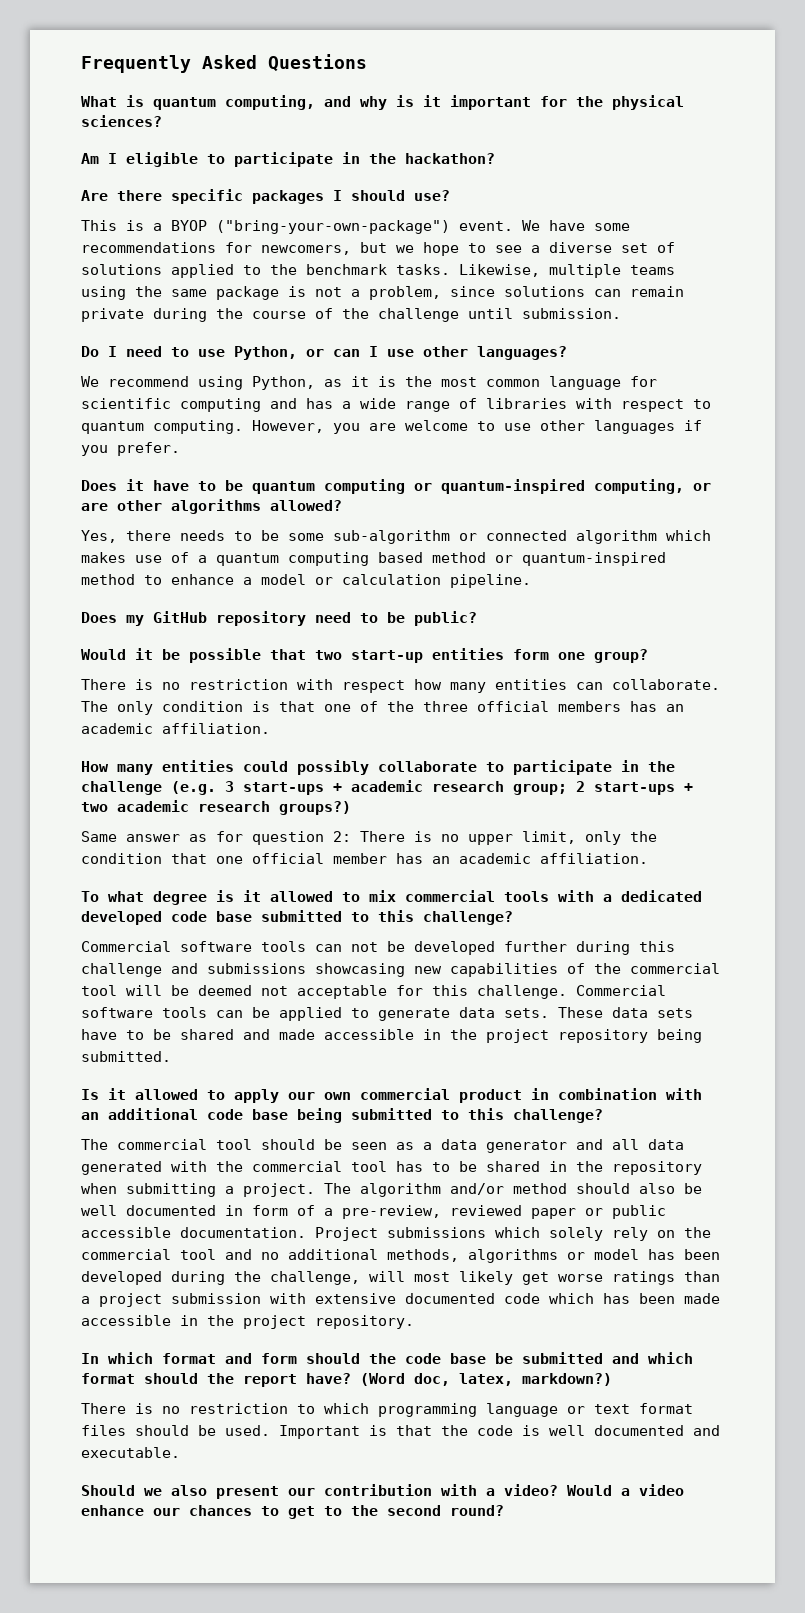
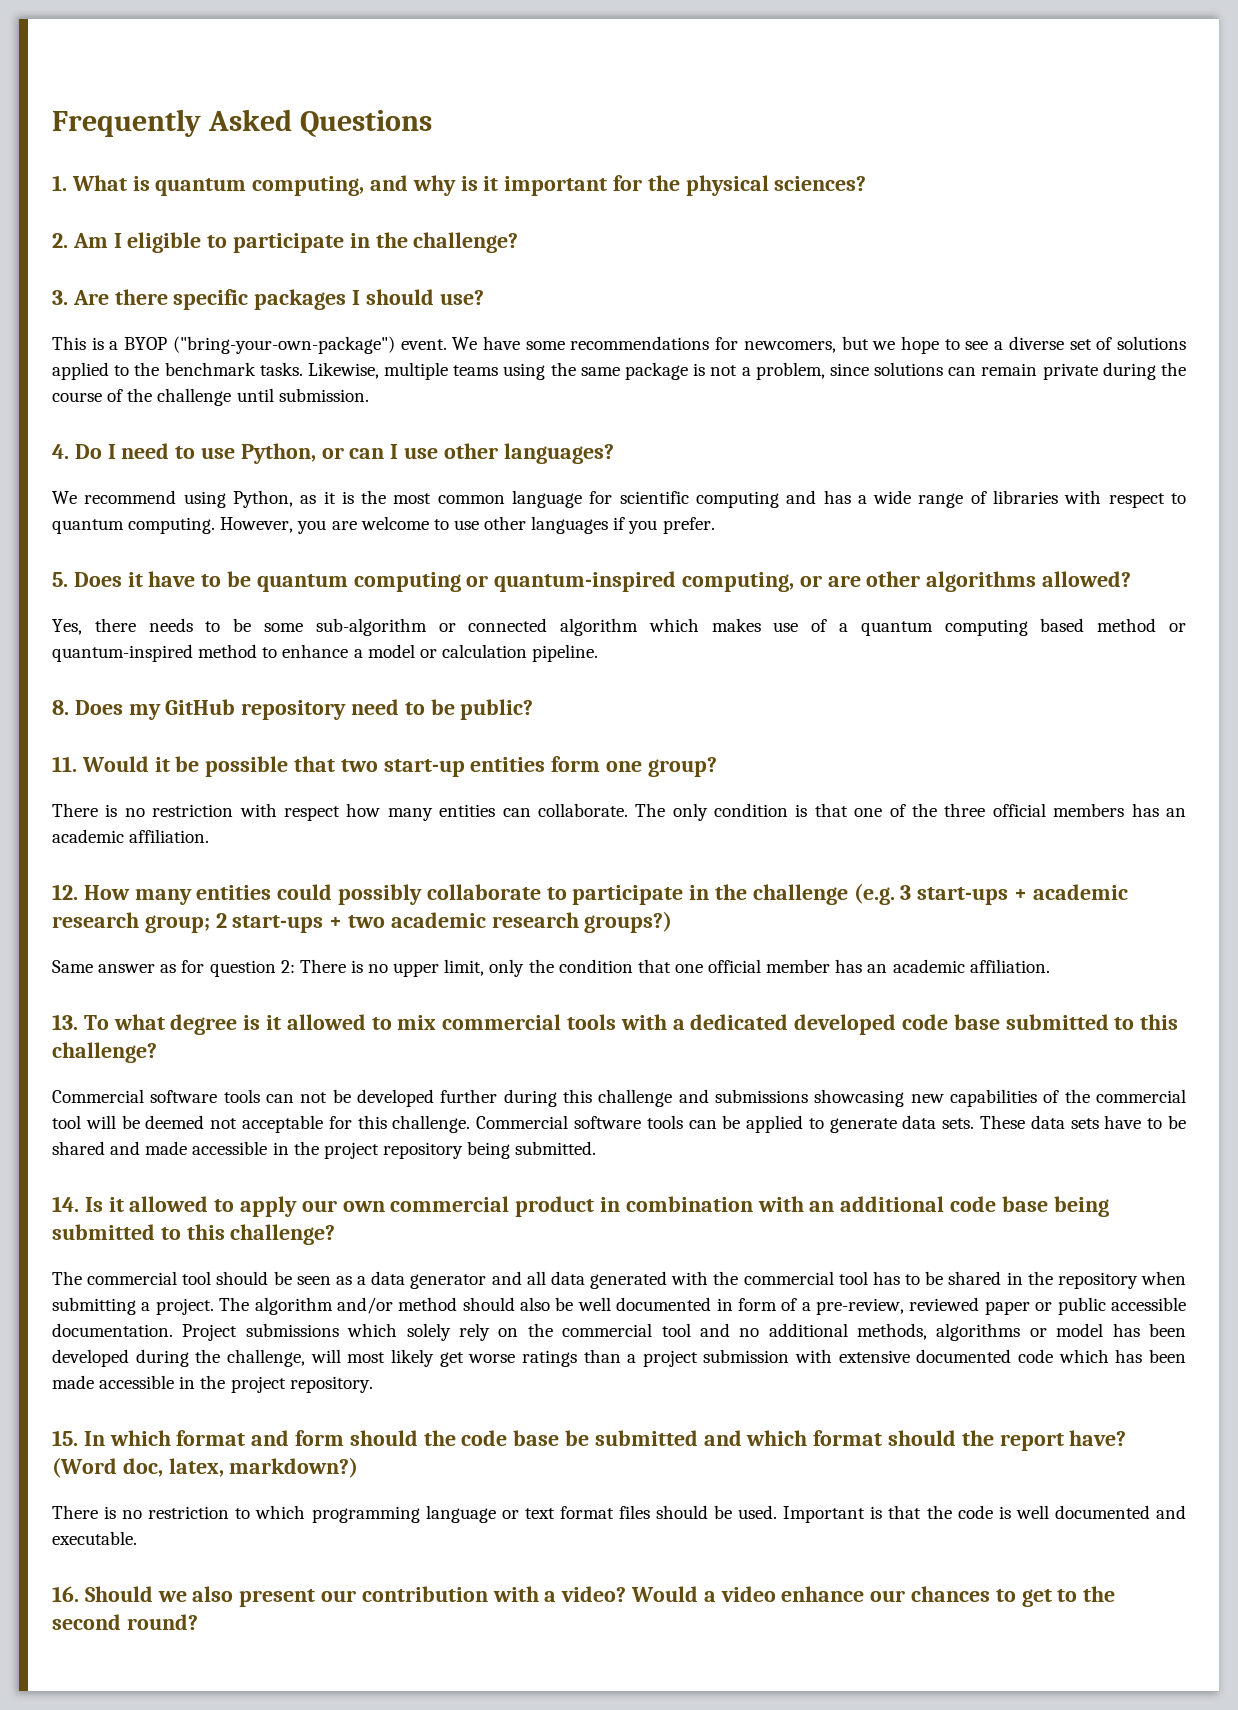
- What is quantum computing, and why is it important for the physical sciences?
+ 1. What is quantum computing, and why is it important for the physical sciences?
- Am I eligible to participate in the hackathon?
- Are there specific packages I should use?
+ 2. Am I eligible to participate in the challenge?
+ 3. Are there specific packages I should use?
- Do I need to use Python, or can I use other languages?
+ 4. Do I need to use Python, or can I use other languages?
- Does it have to be quantum computing or quantum-inspired computing, or are other algorithms allowed?
+ 5. Does it have to be quantum computing or quantum-inspired computing, or are other algorithms allowed?
- Does my GitHub repository need to be public?
+ 8. Does my GitHub repository need to be public?
- Would it be possible that two start-up entities form one group?
+ 11. Would it be possible that two start-up entities form one group?
- How many entities could possibly collaborate to participate in the challenge (e.g. 3 start-ups + academic research group; 2 start-ups + two academic research groups?)
+ 12. How many entities could possibly collaborate to participate in the challenge (e.g. 3 start-ups + academic research group; 2 start-ups + two academic research groups?)
- To what degree is it allowed to mix commercial tools with a dedicated developed code base submitted to this challenge?
+ 13. To what degree is it allowed to mix commercial tools with a dedicated developed code base submitted to this challenge?
- Is it allowed to apply our own commercial product in combination with an additional code base being submitted to this challenge?
+ 14. Is it allowed to apply our own commercial product in combination with an additional code base being submitted to this challenge?
- In which format and form should the code base be submitted and which format should the report have?
+ 15. In which format and form should the code base be submitted and which format should the report have?
- Should we also present our contribution with a video?
+ 16. Should we also present our contribution with a video?

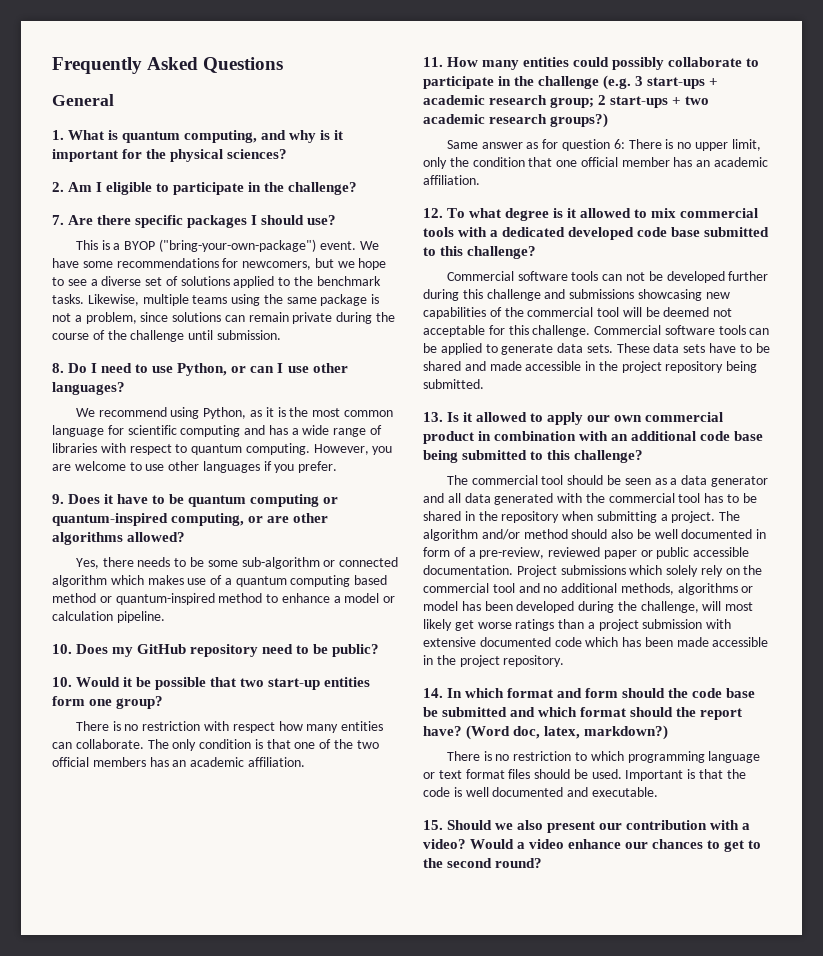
+ General
- 3. Are there specific packages I should use?
+ 7. Are there specific packages I should use?
- 4. Do I need to use Python, or can I use other languages?
+ 8. Do I need to use Python, or can I use other languages?
- 5. Does it have to be quantum computing or quantum-inspired computing, or are other algorithms allowed?
+ 9. Does it have to be quantum computing or quantum-inspired computing, or are other algorithms allowed?
- 8. Does my GitHub repository need to be public?
+ 10. Does my GitHub repository need to be public?
- 11. Would it be possible that two start-up entities form one group?
+ 10. Would it be possible that two start-up entities form one group?
- The only condition is that one of the three official members has an academic affiliation.
+ The only condition is that one of the two official members has an academic affiliation.
- 12. How many entities could possibly collaborate to participate in the challenge (e.g. 3 start-ups + academic research group; 2 start-ups + two academic research groups?)
+ 11. How many entities could possibly collaborate to participate in the challenge (e.g. 3 start-ups + academic research group; 2 start-ups + two academic research groups?)
- Same answer as for question 2: There is no upper limit, only the condition that one official member has an academic affiliation.
+ Same answer as for question 6: There is no upper limit, only the condition that one official member has an academic affiliation.
- 13. To what degree is it allowed to mix commercial tools with a dedicated developed code base submitted to this challenge?
+ 12. To what degree is it allowed to mix commercial tools with a dedicated developed code base submitted to this challenge?
- 14. Is it allowed to apply our own commercial product in combination with an additional code base being submitted to this challenge?
+ 13. Is it allowed to apply our own commercial product in combination with an additional code base being submitted to this challenge?
- 15. In which format and form should the code base be submitted and which format should the report have?
+ 14. In which format and form should the code base be submitted and which format should the report have?
- 16. Should we also present our contribution with a video?
+ 15. Should we also present our contribution with a video?

